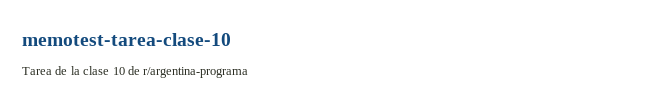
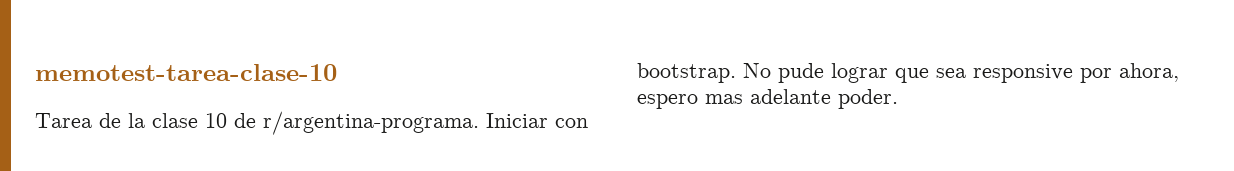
- Tarea de la clase 10 de r/argentina-programa
+ Tarea de la clase 10 de r/argentina-programa. Iniciar con bootstrap. No pude lograr que sea responsive por ahora, espero mas adelante poder.

